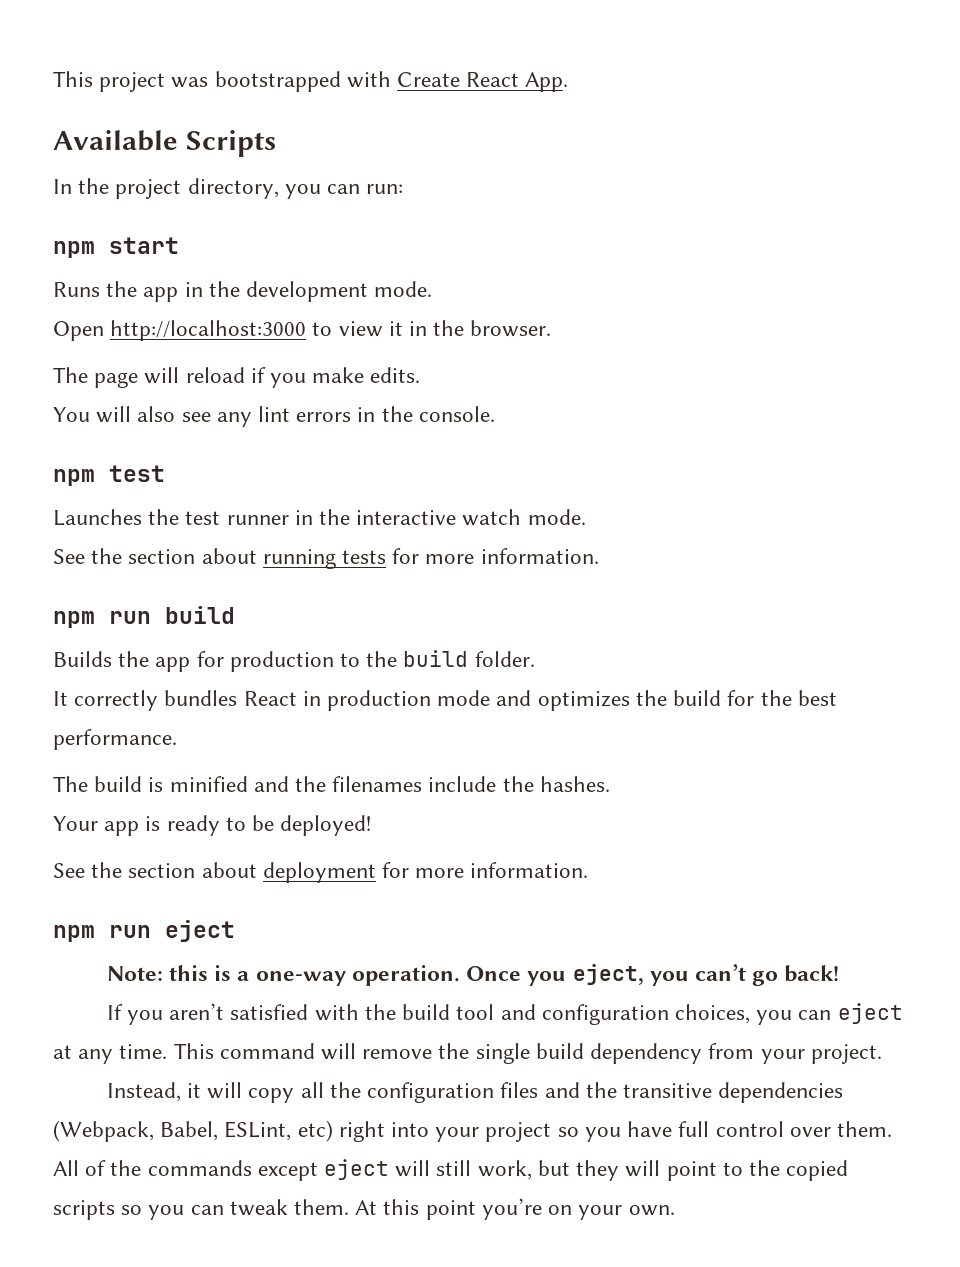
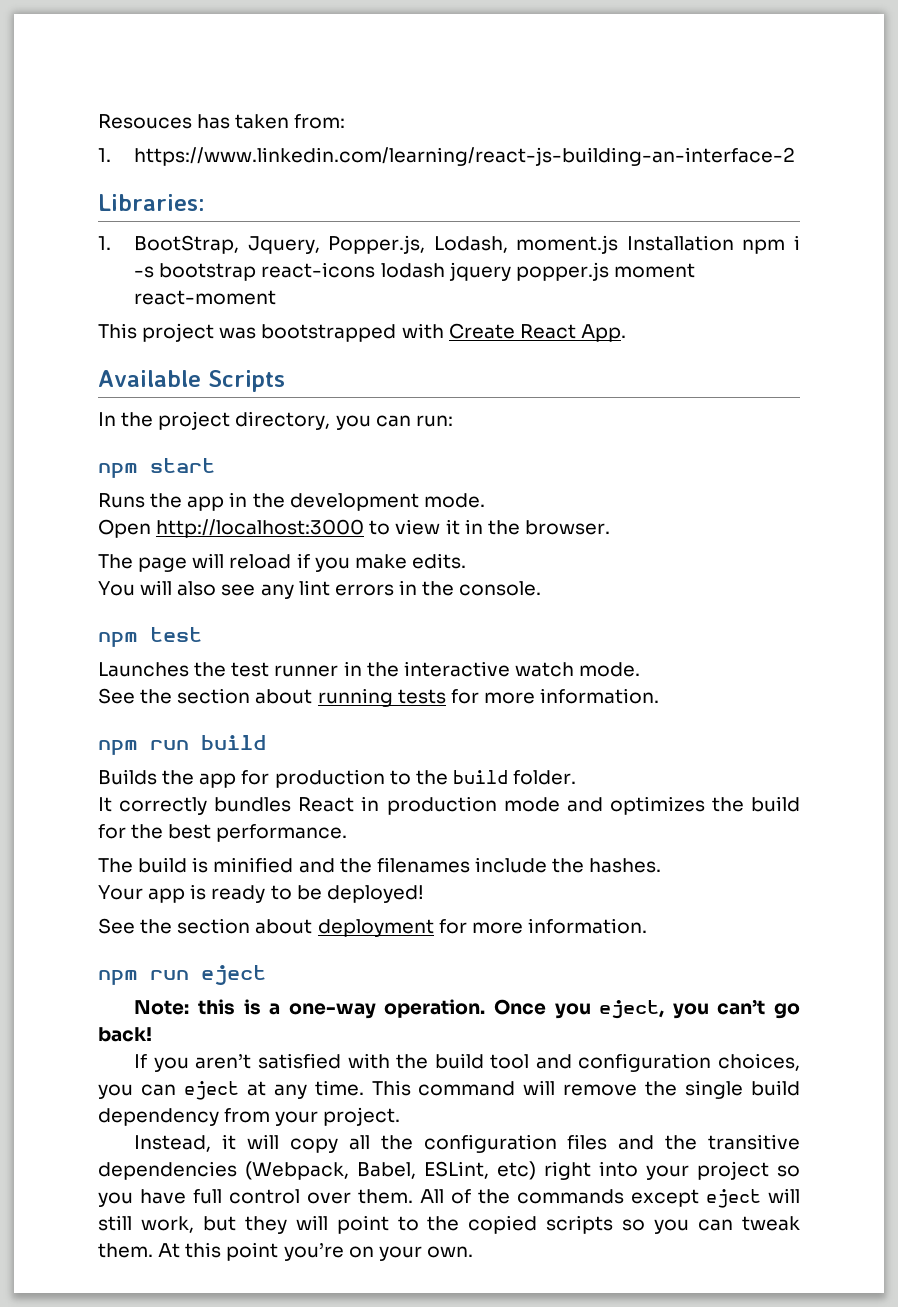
+ Resouces has taken from:
+ 1. https://www.linkedin.com/learning/react-js-building-an-interface-2
+ Libraries:
+ 1. BootStrap, Jquery, Popper.js, Lodash, moment.js Installation npm i -s bootstrap react-icons lodash jquery popper.js moment react-moment

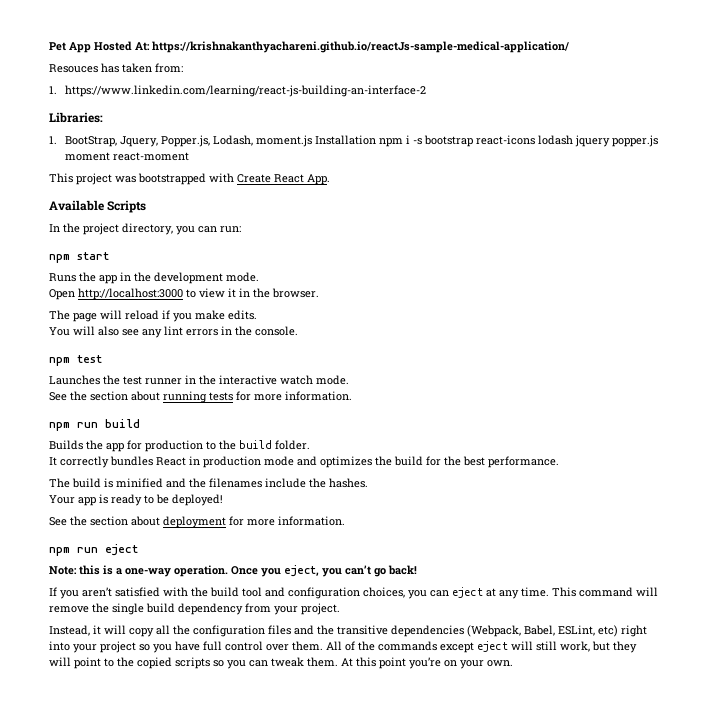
+ Pet App Hosted At: https://krishnakanthyachareni.github.io/reactJs-sample-medical-application/

